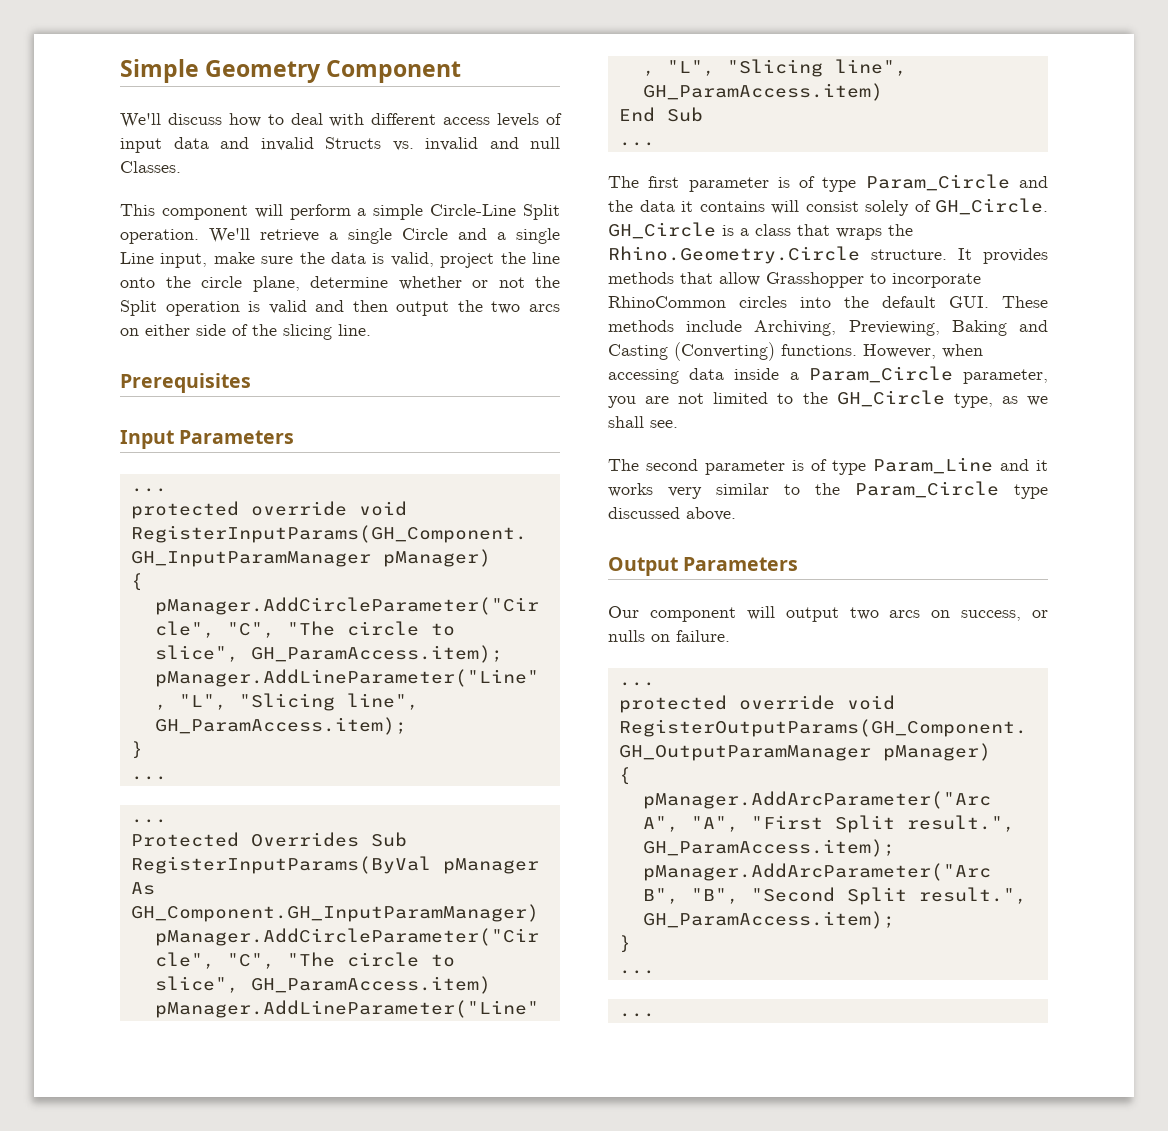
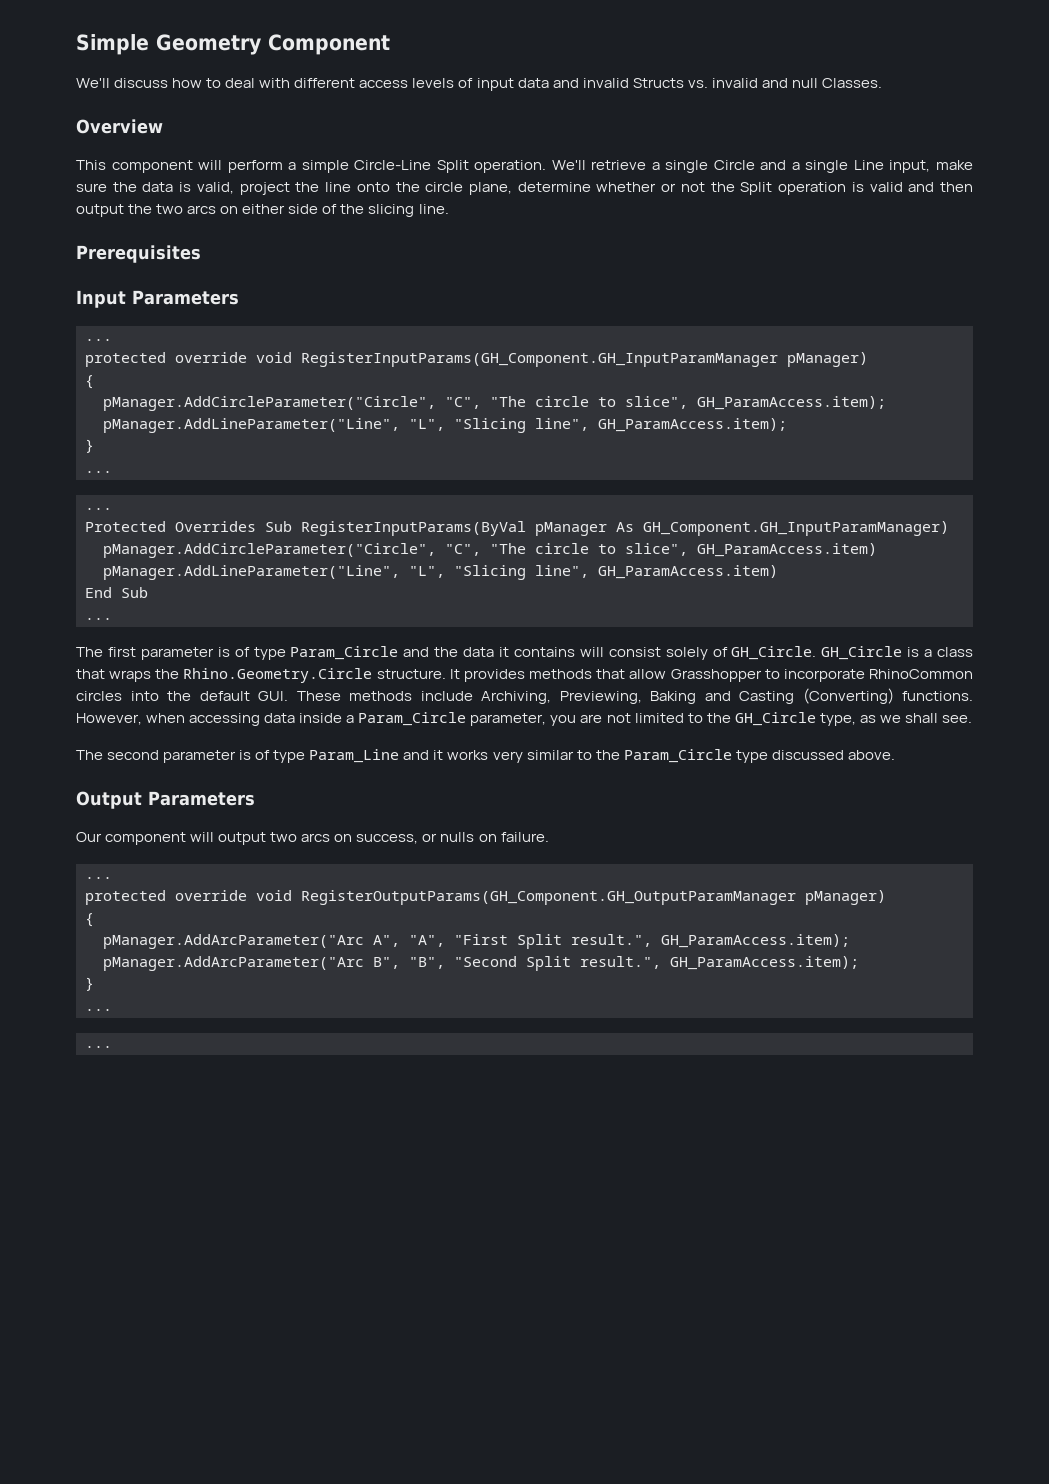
+ Overview

